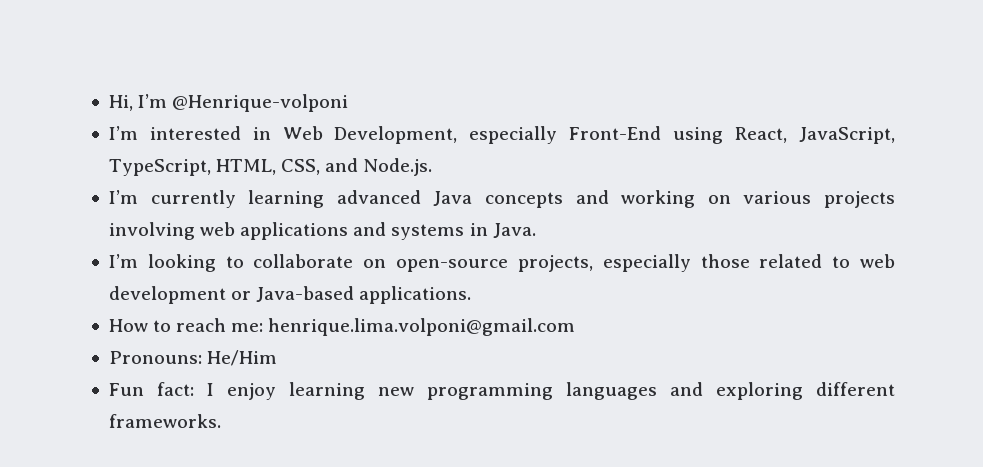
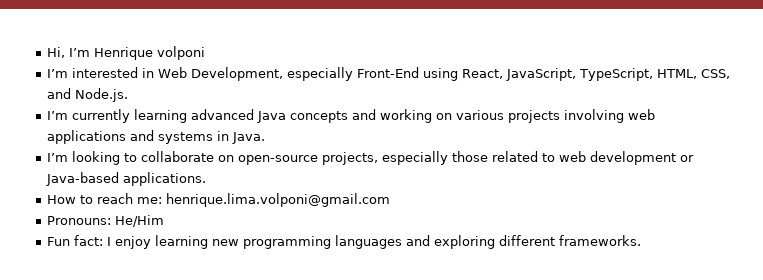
- Hi, I’m @Henrique-volponi
+ Hi, I’m Henrique volponi

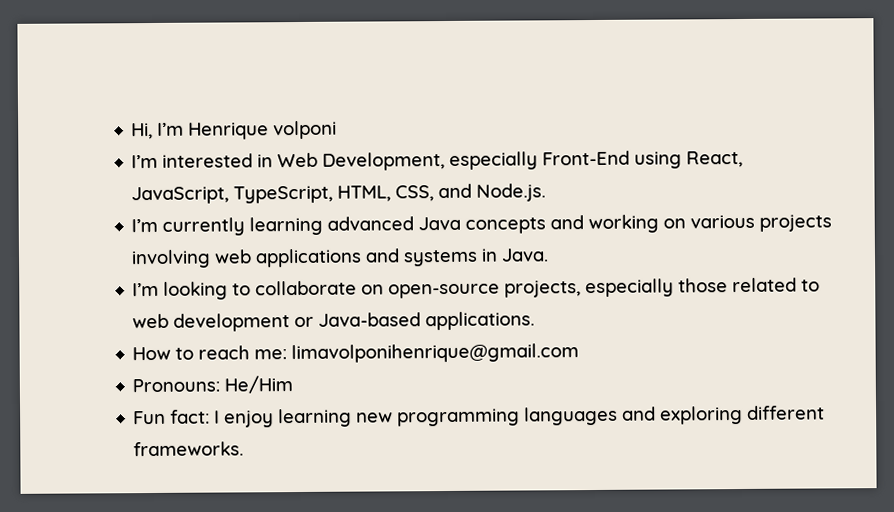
- How to reach me: henrique.lima.volponi@gmail.com
+ How to reach me: limavolponihenrique@gmail.com

